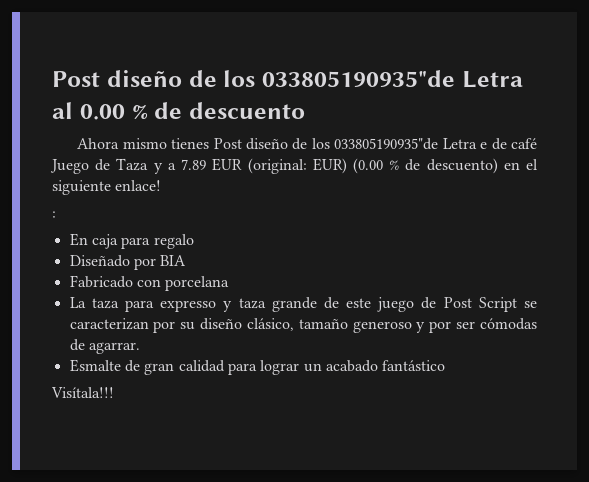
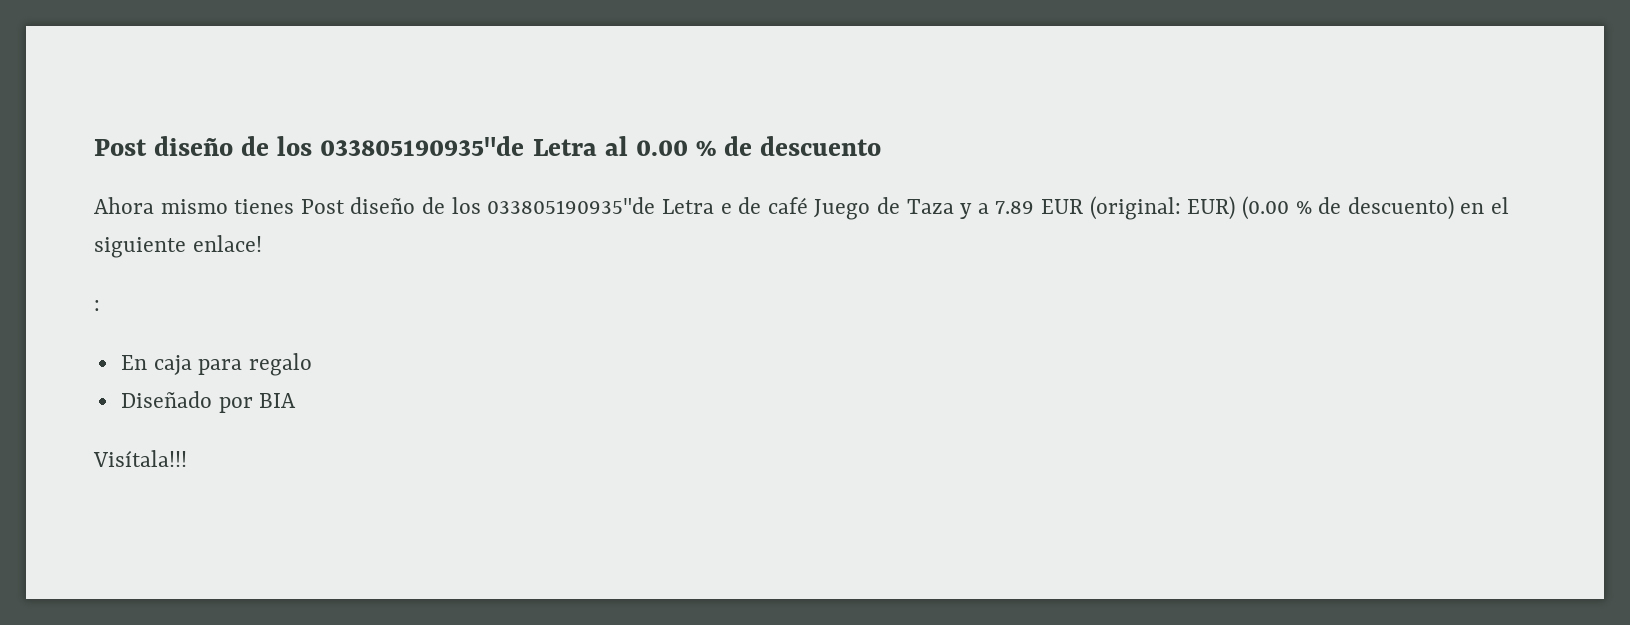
- Fabricado con porcelana
- La taza para expresso y taza grande de este juego de Post Script se caracterizan por su diseño clásico, tamaño generoso y por ser cómodas de agarrar.
- Esmalte de gran calidad para lograr un acabado fantástico

